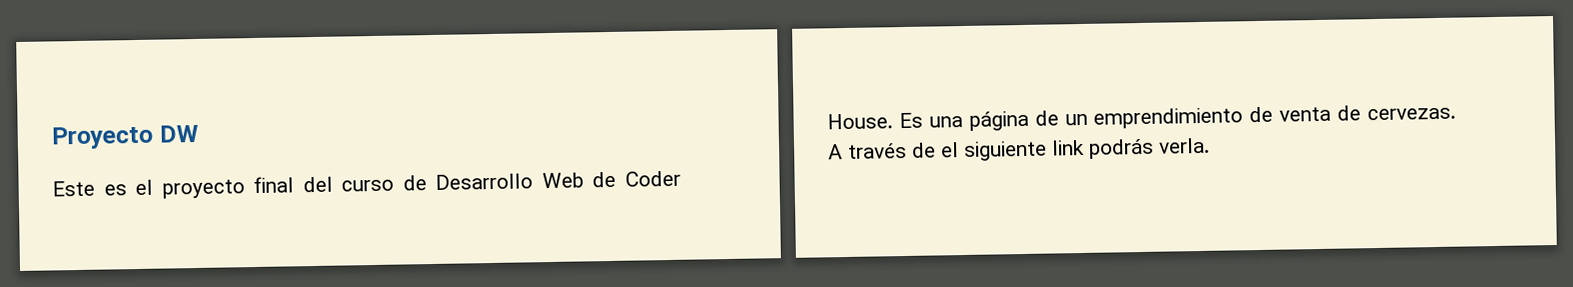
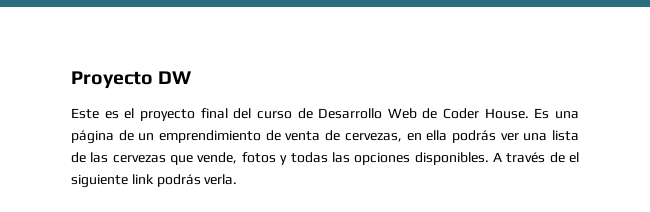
- Es una página de un emprendimiento de venta de cervezas.
+ Es una página de un emprendimiento de venta de cervezas, en ella podrás ver una lista de las cervezas que vende, fotos y todas las opciones disponibles.

